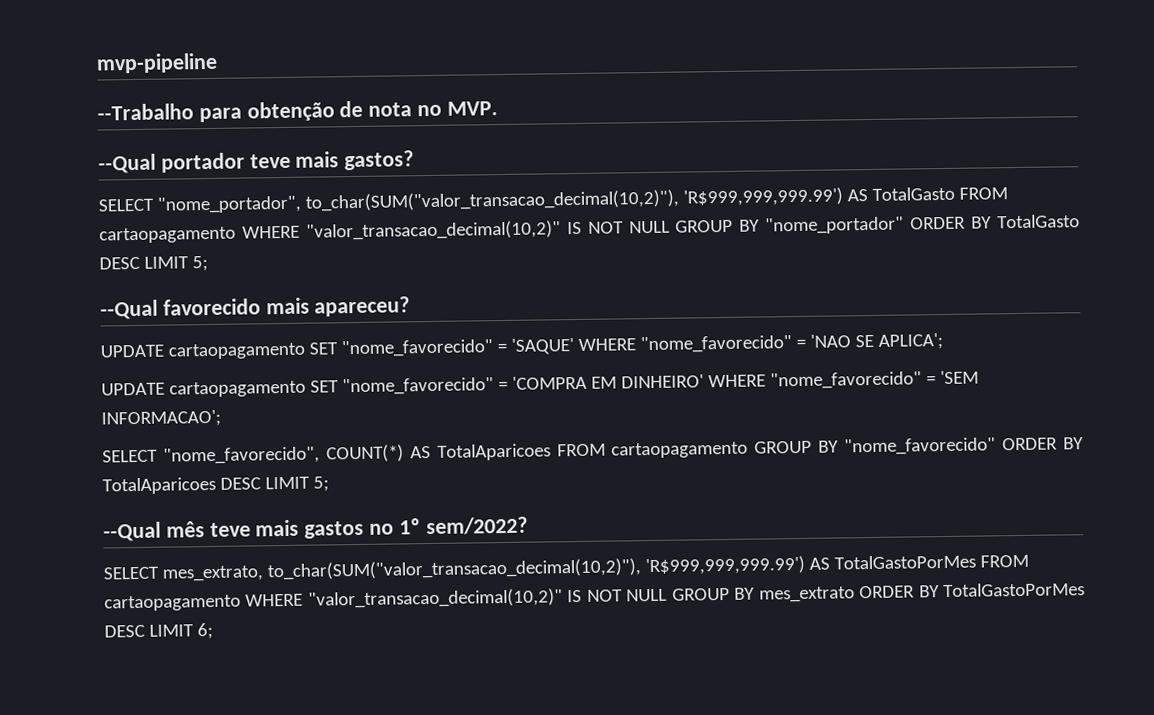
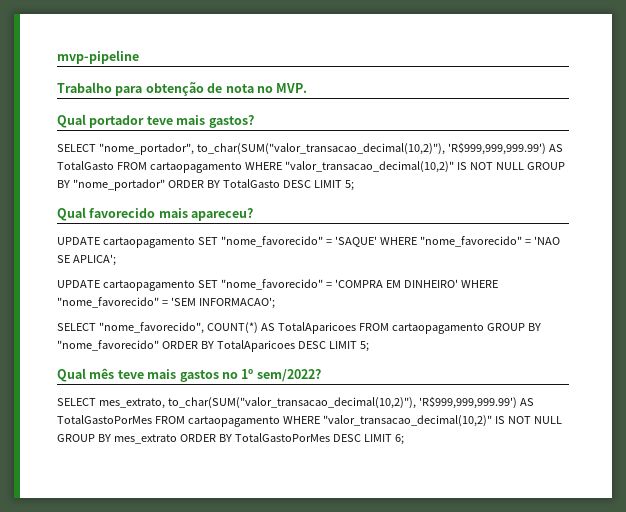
- --Trabalho para obtenção de nota no MVP.
+ Trabalho para obtenção de nota no MVP.
- --Qual portador teve mais gastos?
+ Qual portador teve mais gastos?
- --Qual favorecido mais apareceu?
+ Qual favorecido mais apareceu?
- --Qual mês teve mais gastos no 1º sem/2022?
+ Qual mês teve mais gastos no 1º sem/2022?

